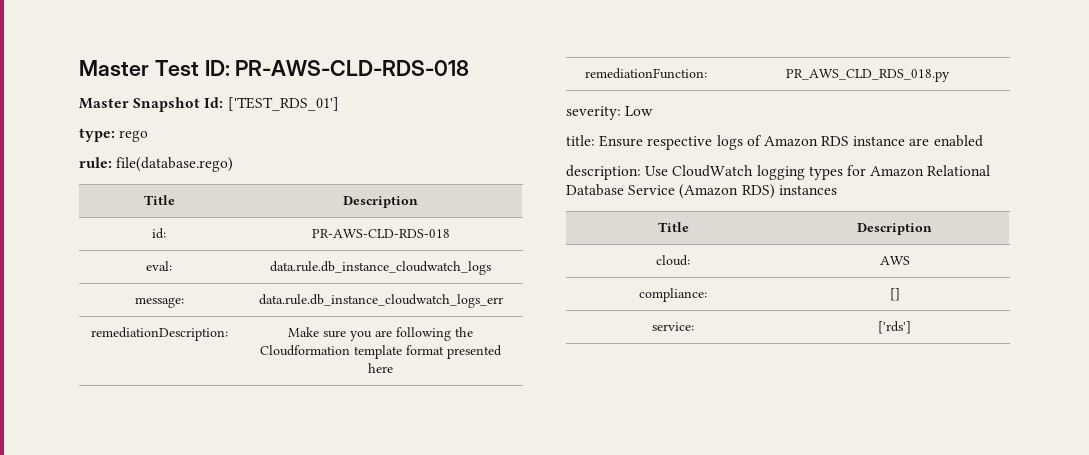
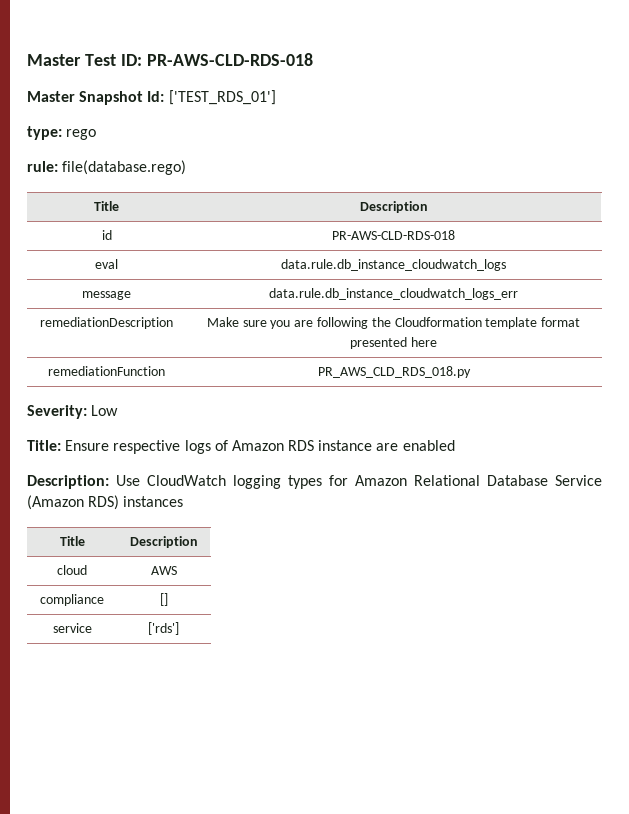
- id: | PR-AWS-CLD-RDS-018
- eval: | data.rule.db_instance_cloudwatch_logs
+ id | PR-AWS-CLD-RDS-018
+ eval | data.rule.db_instance_cloudwatch_logs
- message: | data.rule.db_instance_cloudwatch_logs_err
+ message | data.rule.db_instance_cloudwatch_logs_err
- remediationDescription: | Make sure you are following the Cloudformation template format presented here
+ remediationDescription | Make sure you are following the Cloudformation template format presented here
- remediationFunction: | PR_AWS_CLD_RDS_018.py
+ remediationFunction | PR_AWS_CLD_RDS_018.py
- severity: Low
+ Severity: Low
- title: Ensure respective logs of Amazon RDS instance are enabled
+ Title: Ensure respective logs of Amazon RDS instance are enabled
- description: Use CloudWatch logging types for Amazon Relational Database Service (Amazon RDS) instances
+ Description: Use CloudWatch logging types for Amazon Relational Database Service (Amazon RDS) instances
- cloud: | AWS
+ cloud | AWS
- compliance: | []
+ compliance | []
- service: | ['rds']
+ service | ['rds']

